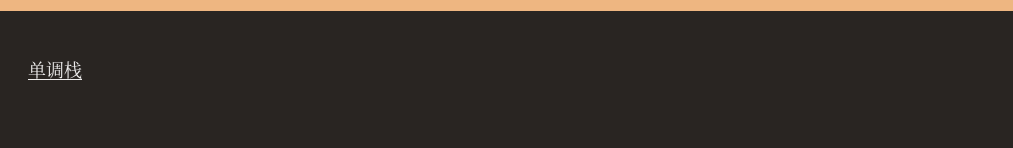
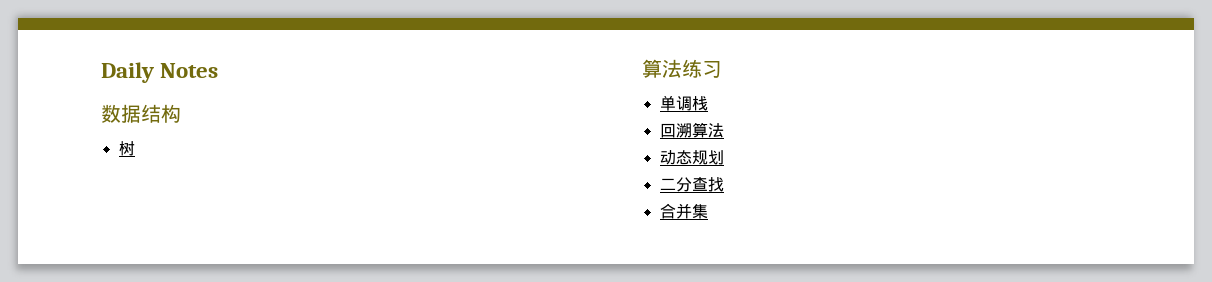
+ Daily Notes
+ 数据结构
+ 树
+ 算法练习
  单调栈
+ 回溯算法
+ 动态规划
+ 二分查找
+ 合并集

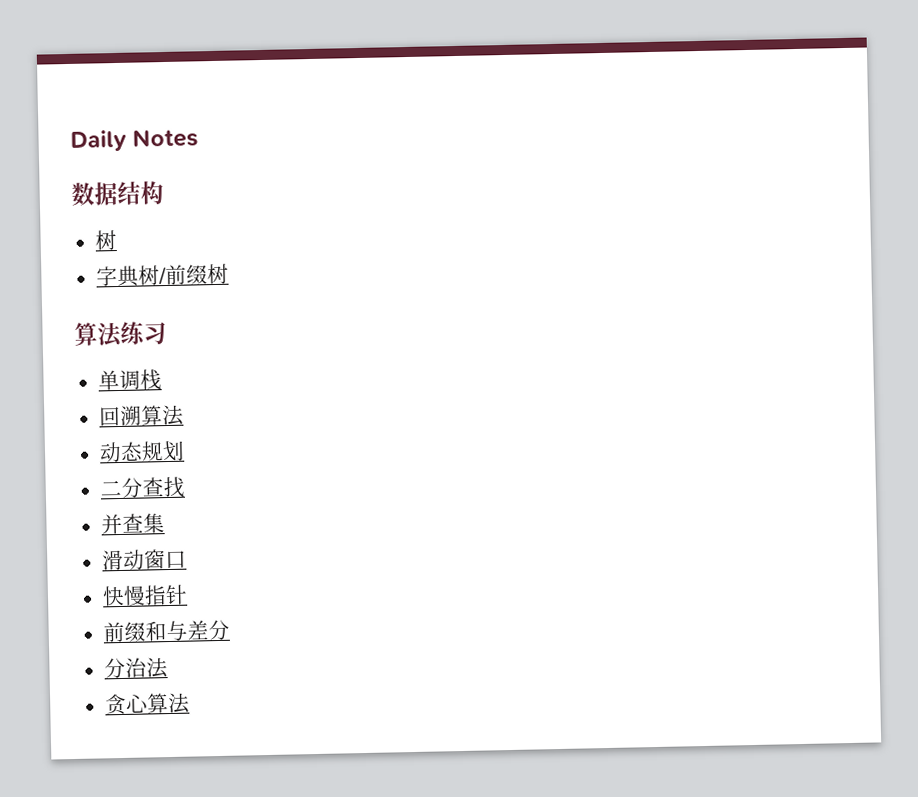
+ 字典树/前缀树
- 合并集
+ 并查集
+ 滑动窗口
+ 快慢指针
+ 前缀和与差分
+ 分治法
+ 贪心算法

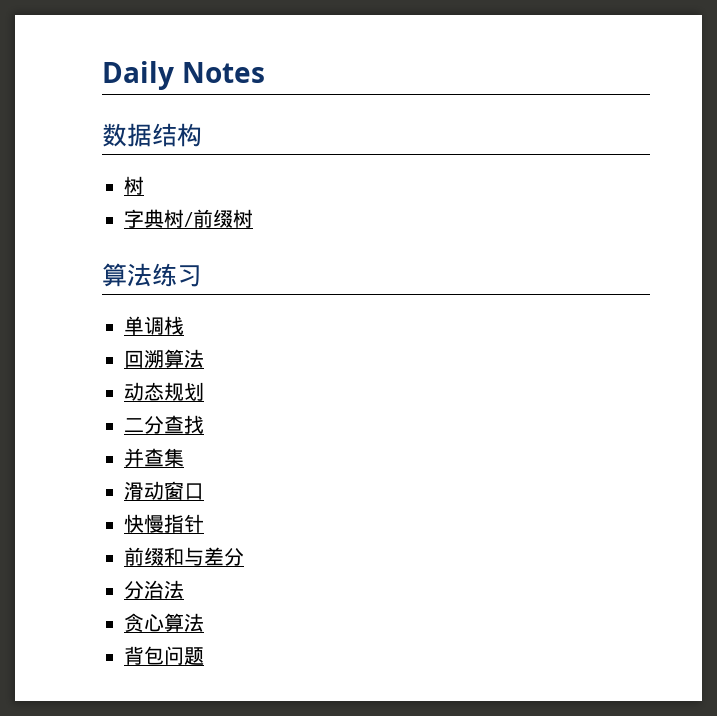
+ 背包问题

